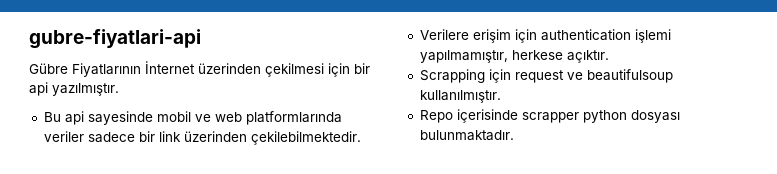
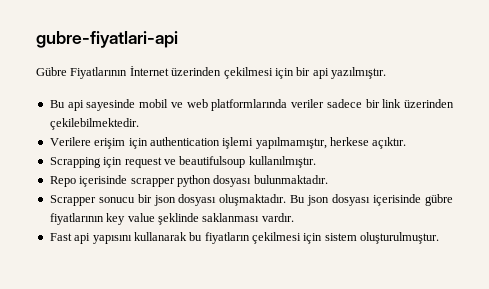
+ Scrapper sonucu bir json dosyası oluşmaktadır. Bu json dosyası içerisinde gübre fiyatlarının key value şeklinde saklanması vardır.
+ Fast api yapısını kullanarak bu fiyatların çekilmesi için sistem oluşturulmuştur.

